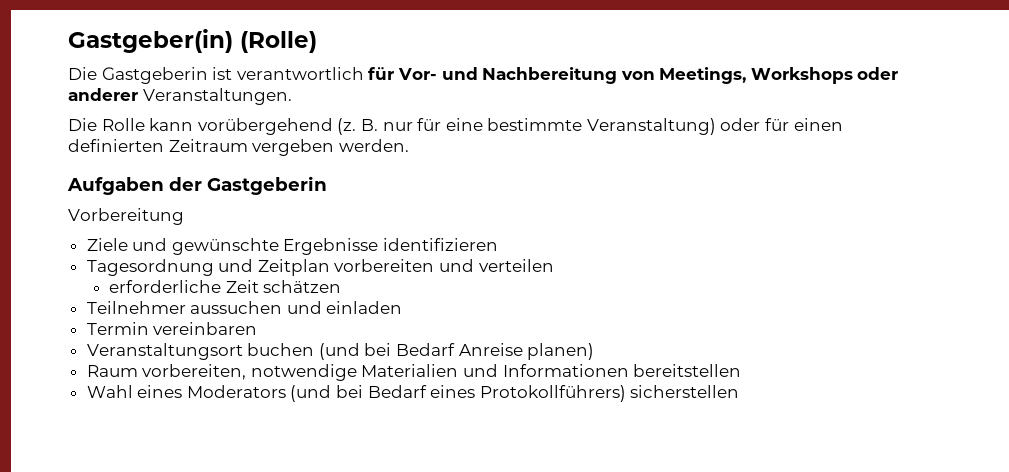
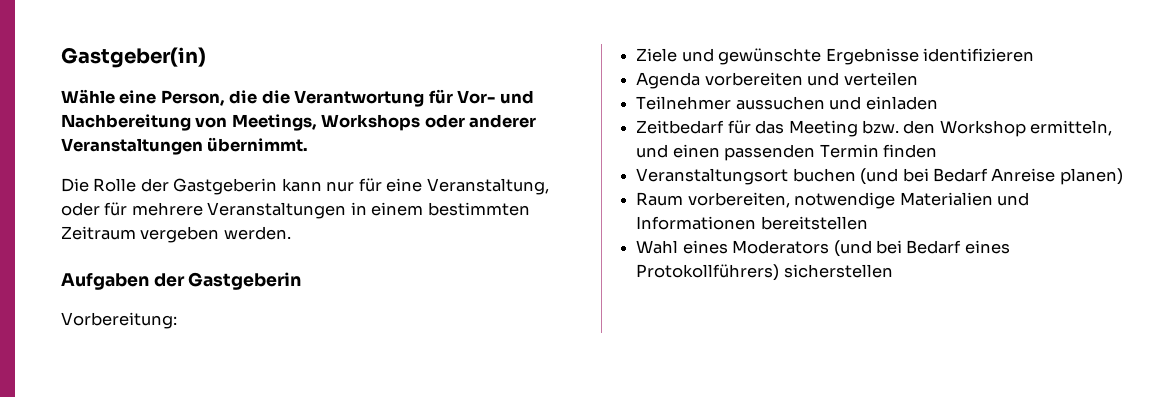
- Gastgeber(in) (Rolle)
- Die Gastgeberin ist verantwortlich für Vor- und Nachbereitung von Meetings, Workshops oder anderer Veranstaltungen.
+ Gastgeber(in)
+ Wähle eine Person, die die Verantwortung für Vor- und Nachbereitung von Meetings, Workshops oder anderer Veranstaltungen übernimmt.
- Die Rolle kann vorübergehend (z. B. nur für eine bestimmte Veranstaltung) oder für einen definierten Zeitraum vergeben werden.
+ Die Rolle der Gastgeberin kann nur für eine Veranstaltung, oder für mehrere Veranstaltungen in einem bestimmten Zeitraum vergeben werden.
- Vorbereitung
+ Vorbereitung:
- Tagesordnung und Zeitplan vorbereiten und verteilen
+ Agenda vorbereiten und verteilen
- erforderliche Zeit schätzen
- Termin vereinbaren
+ Zeitbedarf für das Meeting bzw. den Workshop ermitteln, und einen passenden Termin finden

